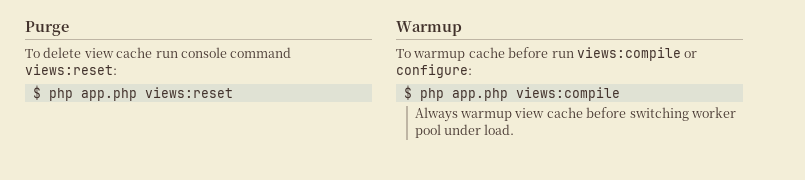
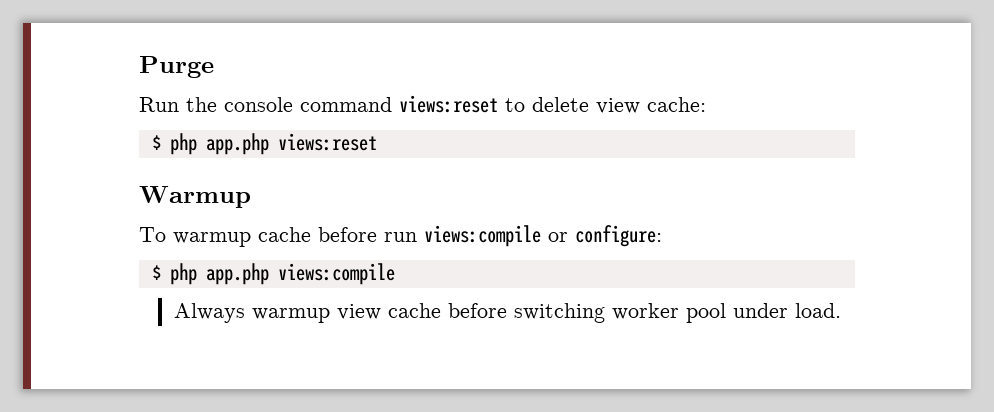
- To delete view cache run console command views:reset:
+ Run the console command views:reset to delete view cache:

